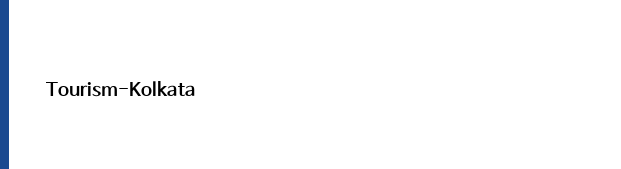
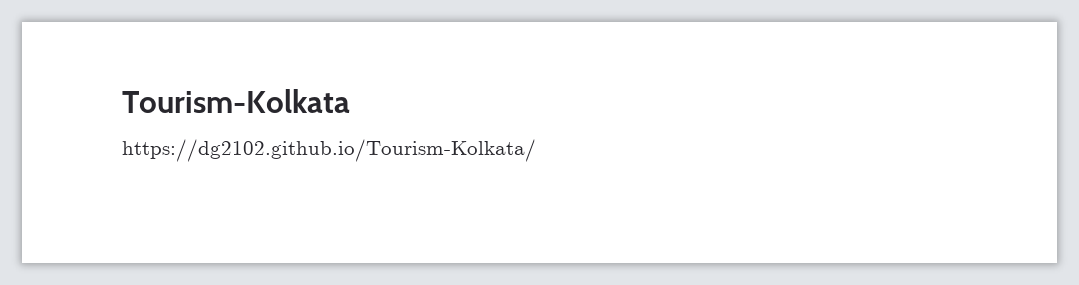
+ https://dg2102.github.io/Tourism-Kolkata/

